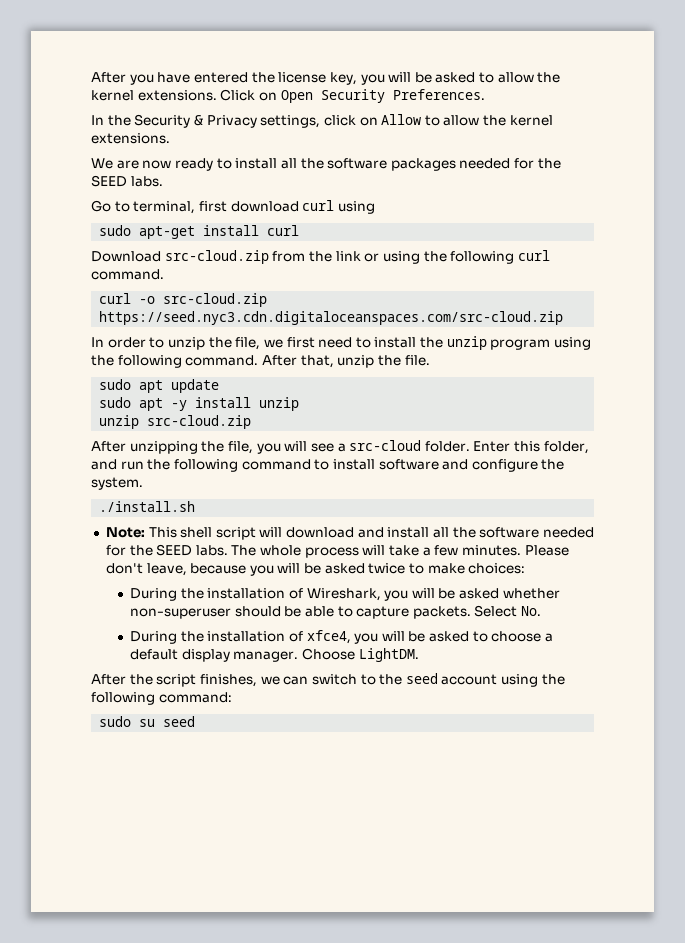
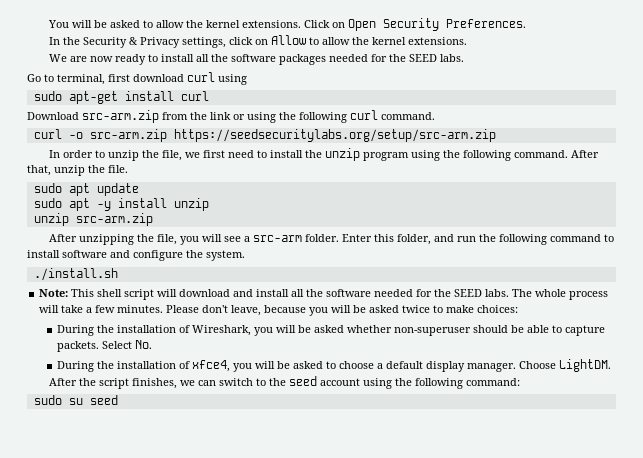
- After you have entered the license key, you will be asked to allow the kernel extensions.
+ You will be asked to allow the kernel extensions.
- Download src-cloud.zip from the link or using the following curl command.
+ Download src-arm.zip from the link or using the following curl command.
- curl -o src-cloud.zip https://seed.nyc3.cdn.digitaloceanspaces.com/src-cloud.zip
+ curl -o src-arm.zip https://seedsecuritylabs.org/setup/src-arm.zip
- unzip src-cloud.zip
+ unzip src-arm.zip
- After unzipping the file, you will see a src-cloud folder.
+ After unzipping the file, you will see a src-arm folder.

